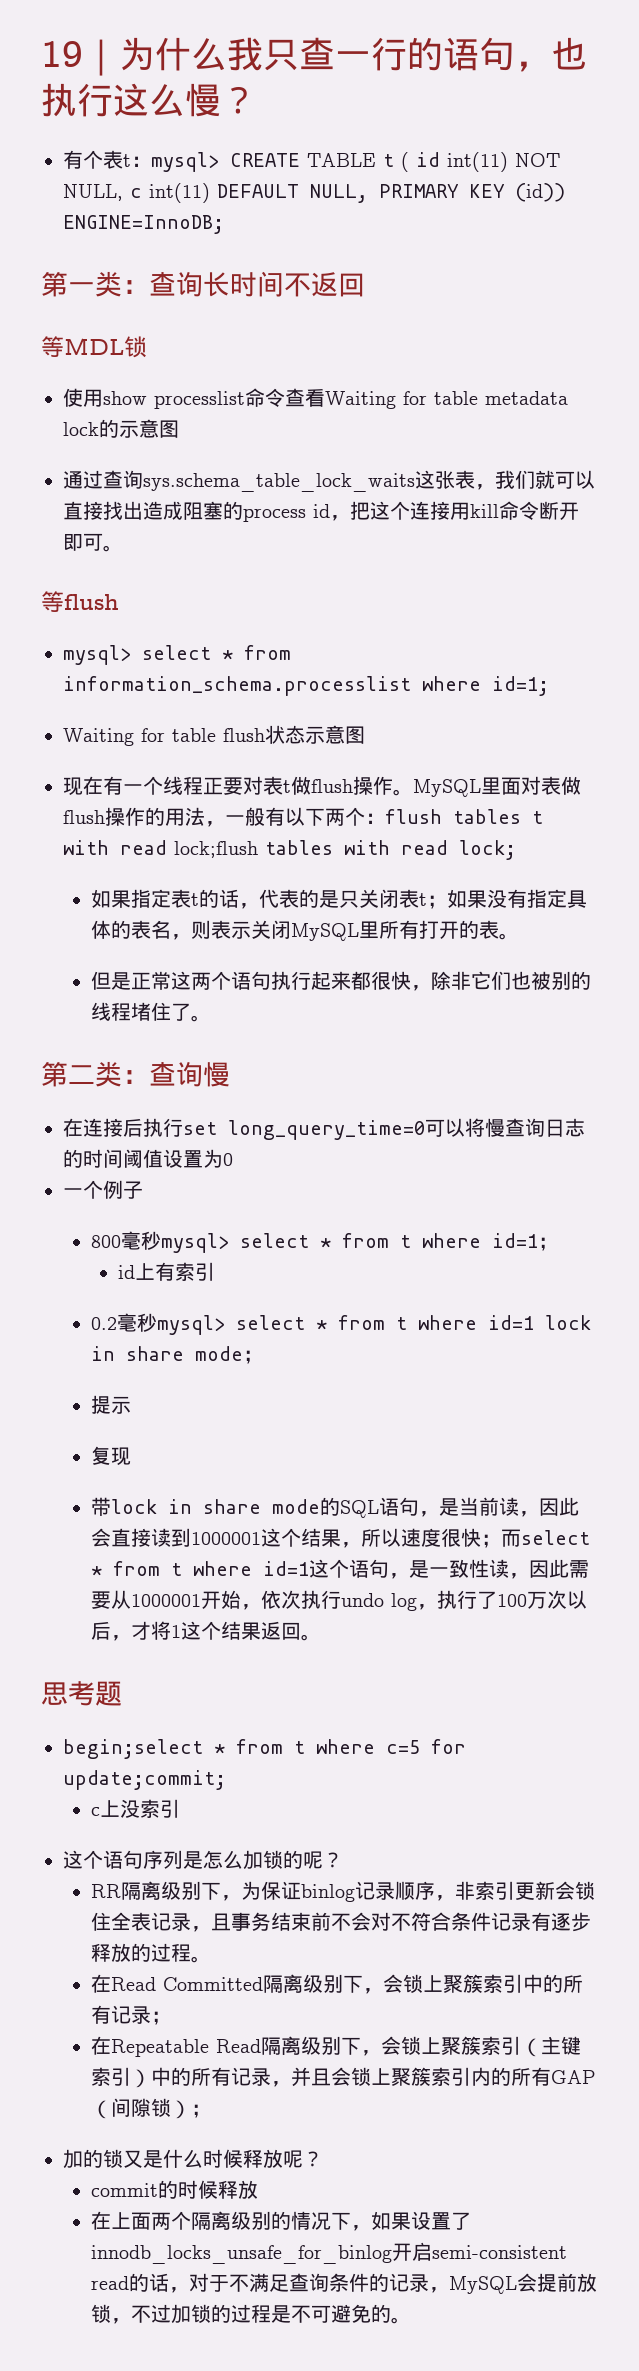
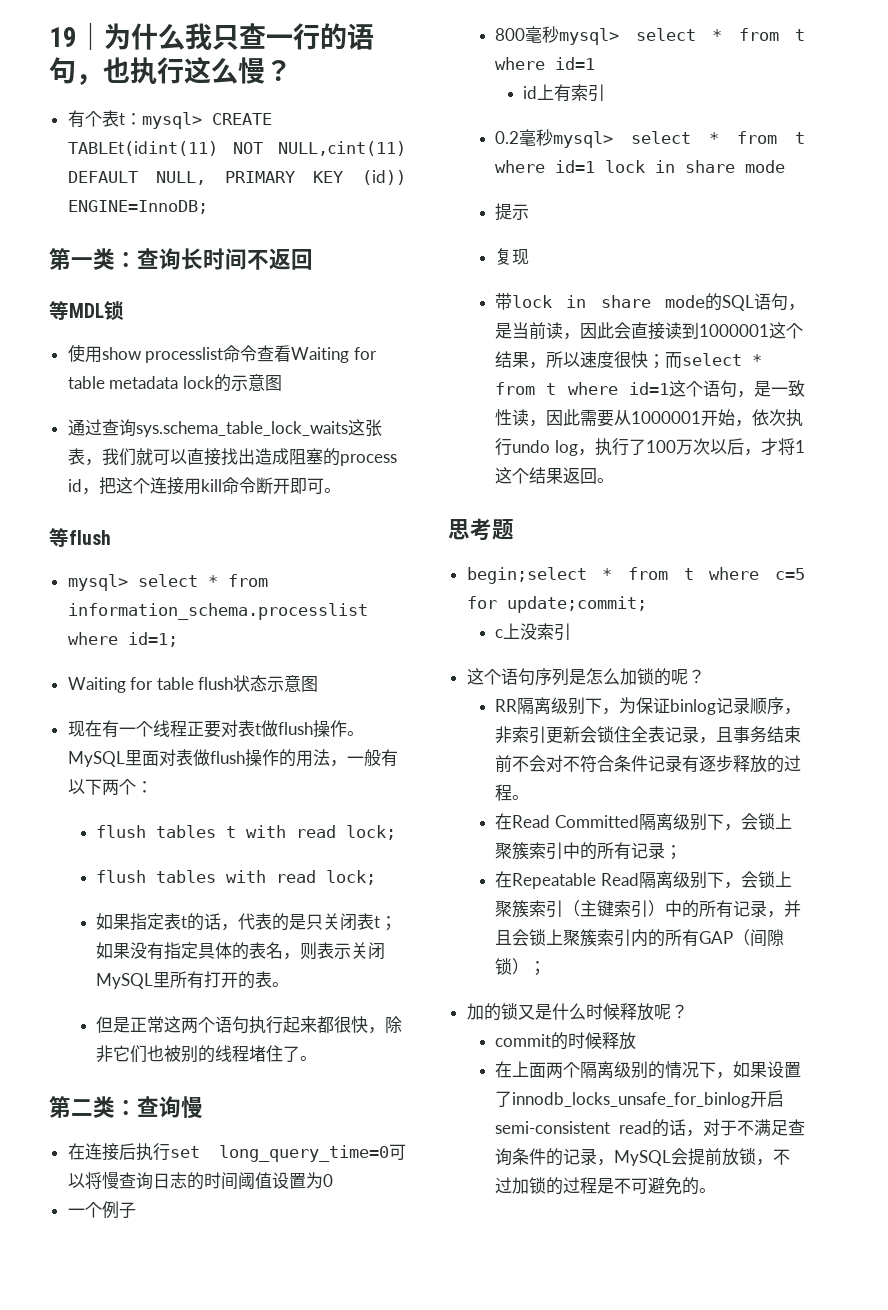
- 有个表t：mysql> CREATE TABLE t ( id int(11) NOT NULL, c int(11) DEFAULT NULL, PRIMARY KEY (id)) ENGINE=InnoDB;
+ 有个表t：mysql> CREATE TABLEt(idint(11) NOT NULL,cint(11) DEFAULT NULL, PRIMARY KEY (id)) ENGINE=InnoDB;
- MySQL里面对表做flush操作的用法，一般有以下两个：flush tables t with read lock;flush tables with read lock;
+ MySQL里面对表做flush操作的用法，一般有以下两个：
+ flush tables t with read lock;
+ flush tables with read lock;
- 800毫秒mysql> select * from t where id=1；
+ 800毫秒mysql> select * from t where id=1
- 0.2毫秒mysql> select * from t where id=1 lock in share mode；
+ 0.2毫秒mysql> select * from t where id=1 lock in share mode

